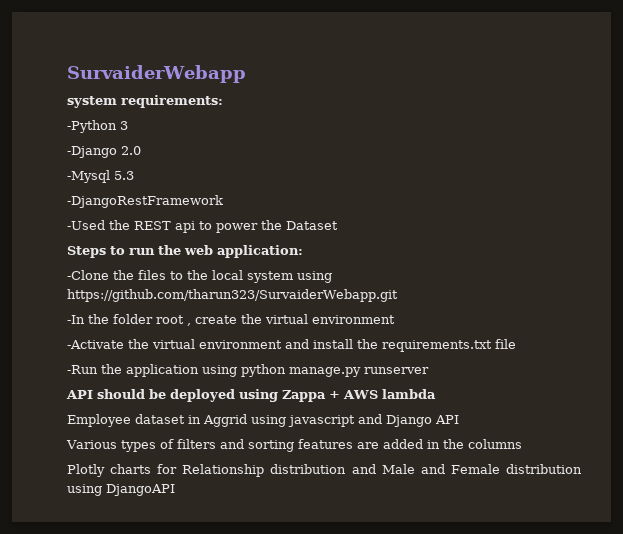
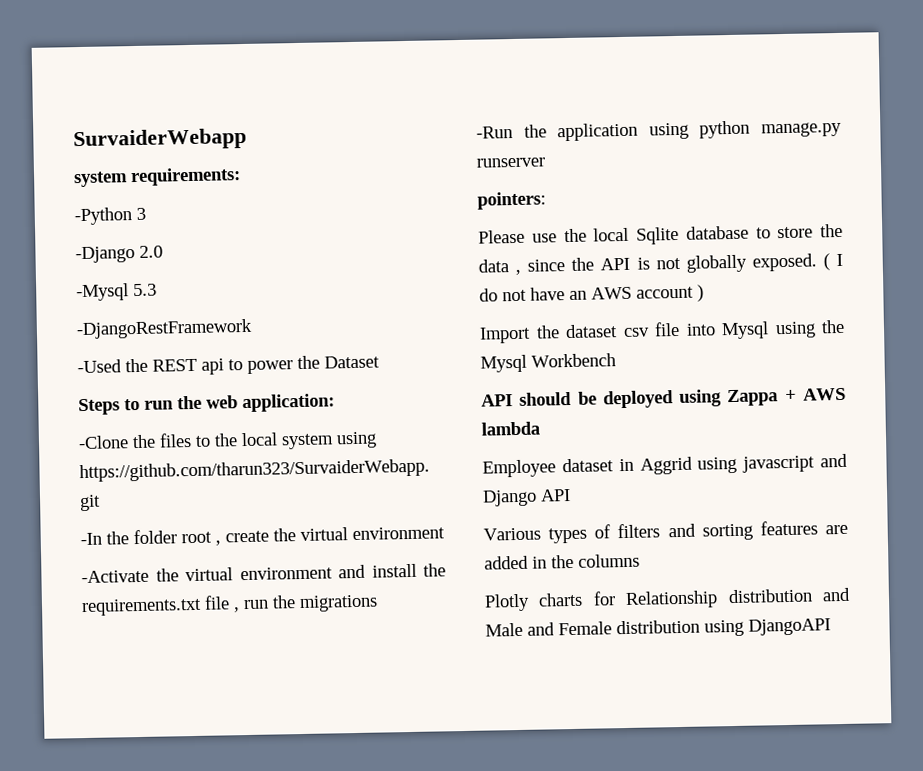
- -Activate the virtual environment and install the requirements.txt file
+ -Activate the virtual environment and install the requirements.txt file , run the migrations
+ pointers:
+ Please use the local Sqlite database to store the data , since the API is not globally exposed. ( I do not have an AWS account )
+ Import the dataset csv file into Mysql using the Mysql Workbench

